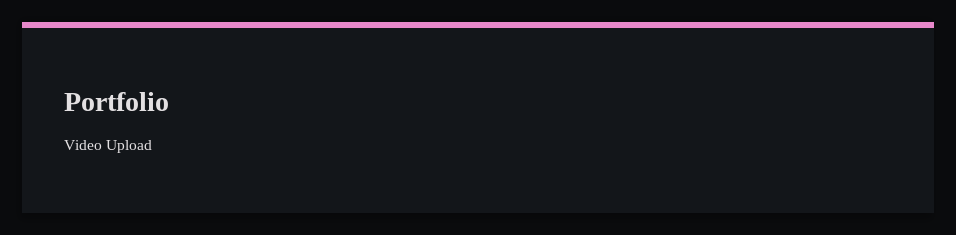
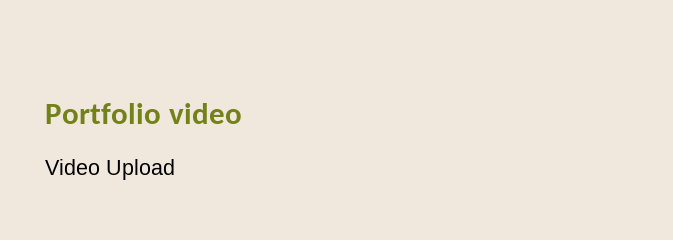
- Portfolio
+ Portfolio video

